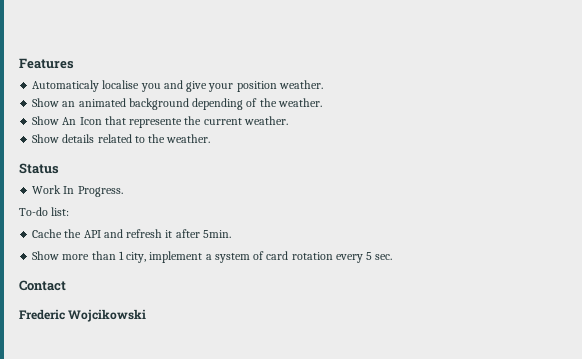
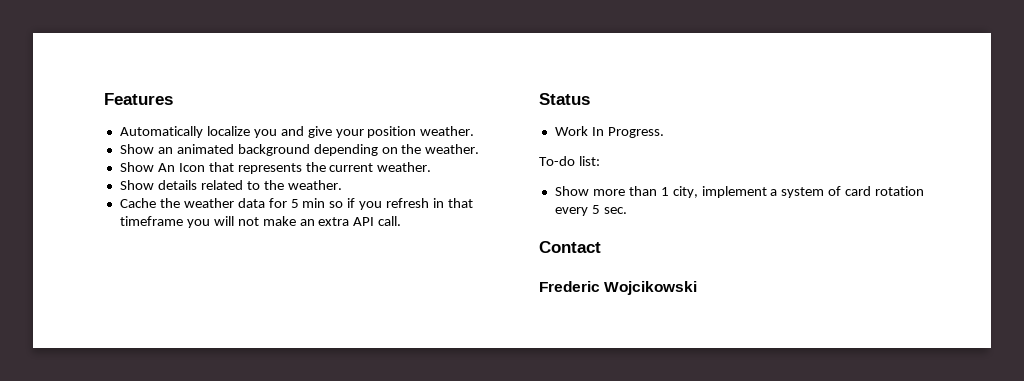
- Automaticaly localise you and give your position weather.
+ Automatically localize you and give your position weather.
- Show an animated background depending of the weather.
+ Show an animated background depending on the weather.
- Show An Icon that represente the current weather.
+ Show An Icon that represents the current weather.
+ Cache the weather data for 5 min so if you refresh in that timeframe you will not make an extra API call.
- Cache the API and refresh it after 5min.

